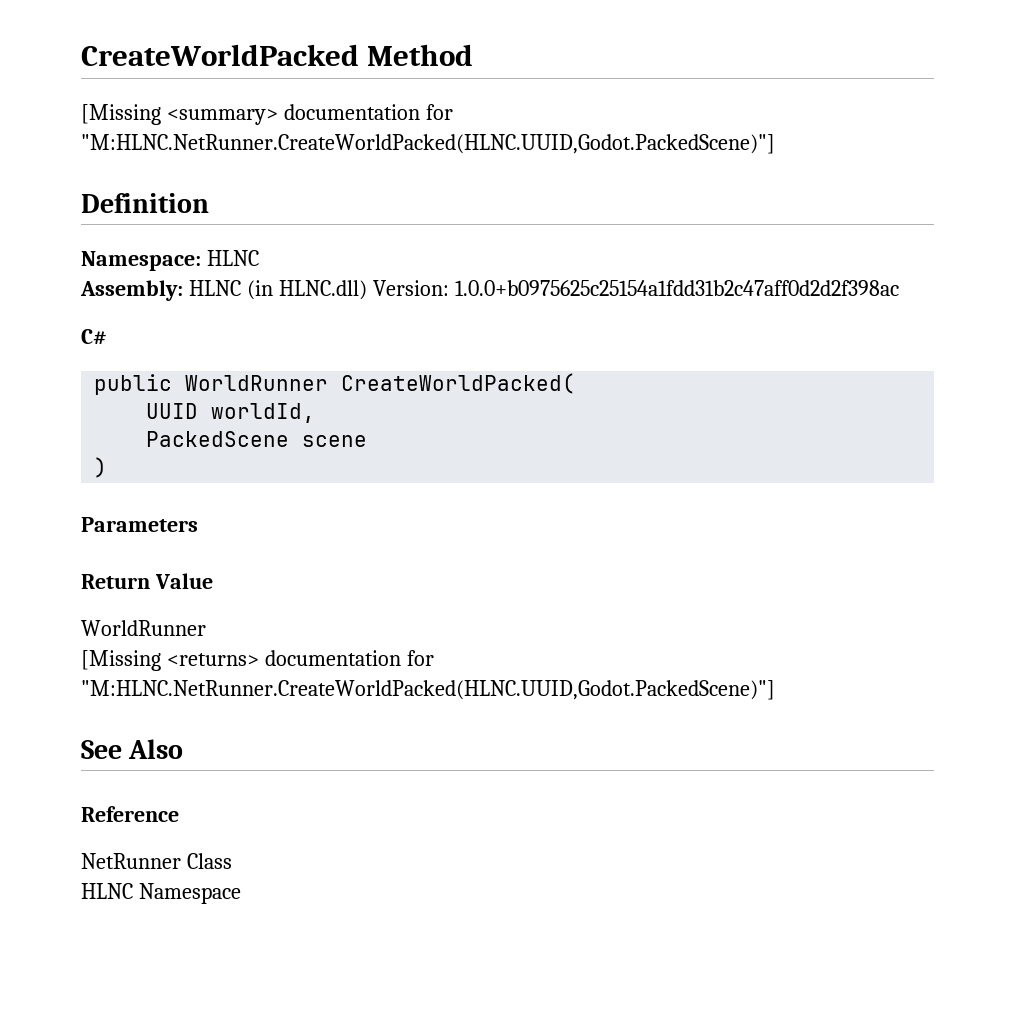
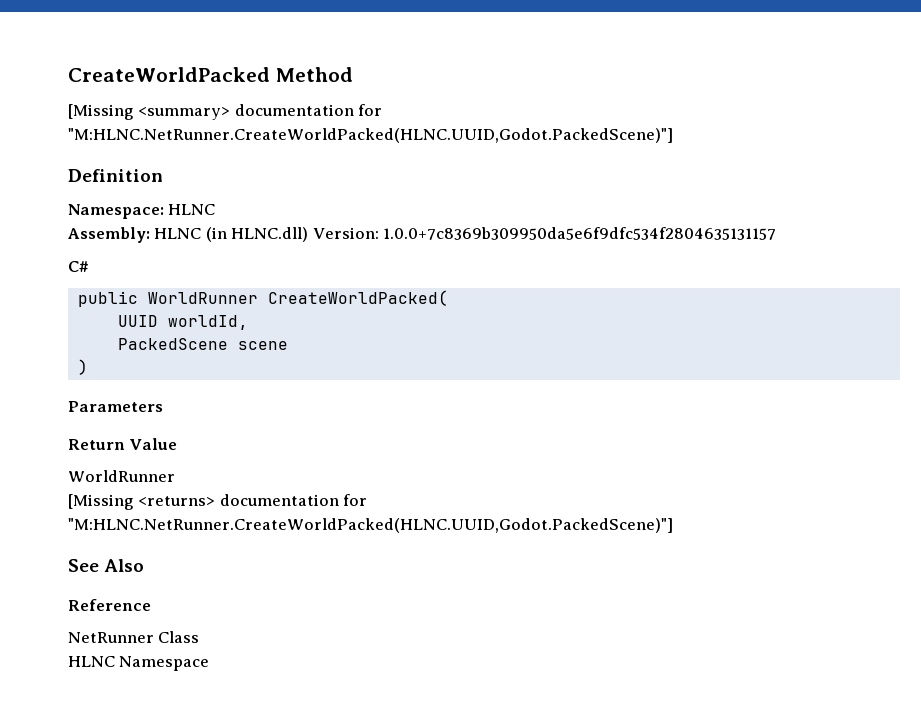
- Assembly: HLNC (in HLNC.dll) Version: 1.0.0+b0975625c25154a1fdd31b2c47aff0d2d2f398ac
+ Assembly: HLNC (in HLNC.dll) Version: 1.0.0+7c8369b309950da5e6f9dfc534f2804635131157

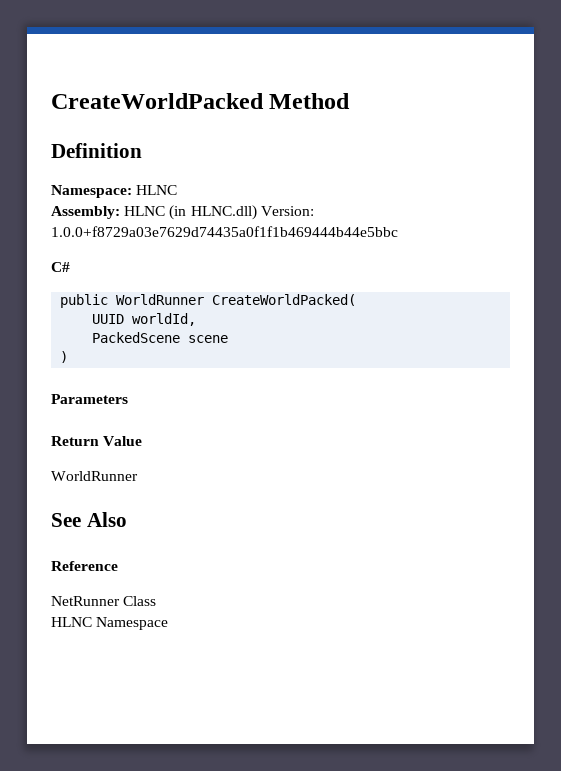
- [Missing <summary> documentation for "M:HLNC.NetRunner.CreateWorldPacked(HLNC.UUID,Godot.PackedScene)"]
- Assembly: HLNC (in HLNC.dll) Version: 1.0.0+7c8369b309950da5e6f9dfc534f2804635131157
+ Assembly: HLNC (in HLNC.dll) Version: 1.0.0+f8729a03e7629d74435a0f1f1b469444b44e5bbc
- [Missing <returns> documentation for "M:HLNC.NetRunner.CreateWorldPacked(HLNC.UUID,Godot.PackedScene)"]

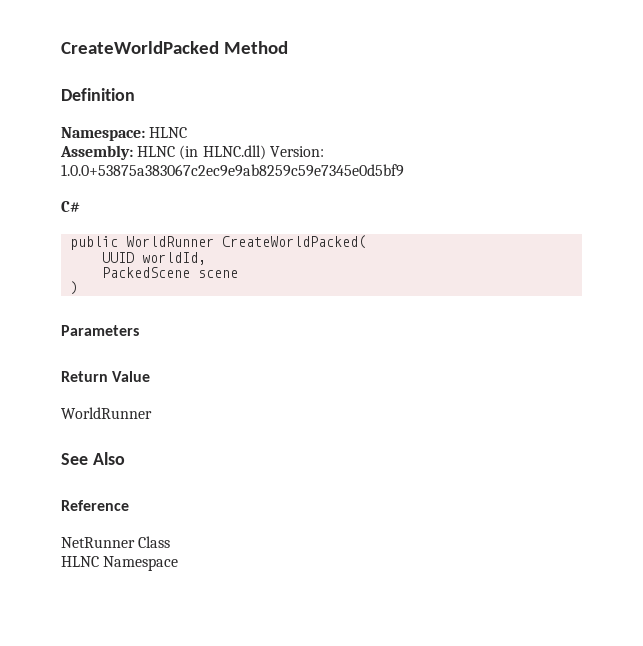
- Assembly: HLNC (in HLNC.dll) Version: 1.0.0+f8729a03e7629d74435a0f1f1b469444b44e5bbc
+ Assembly: HLNC (in HLNC.dll) Version: 1.0.0+53875a383067c2ec9e9ab8259c59e7345e0d5bf9

